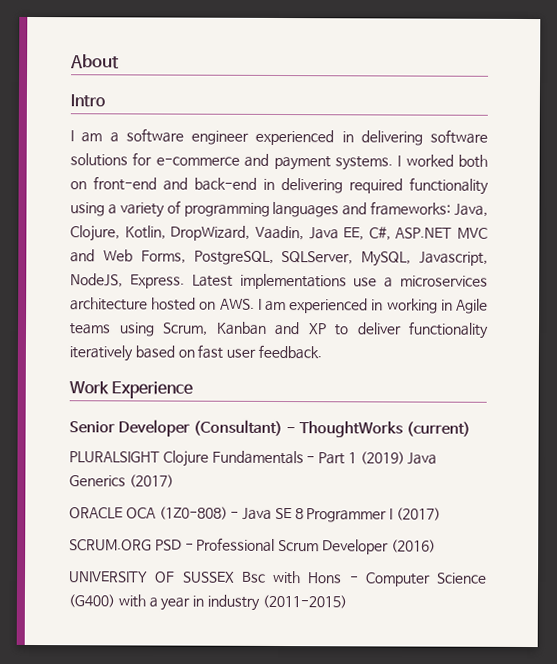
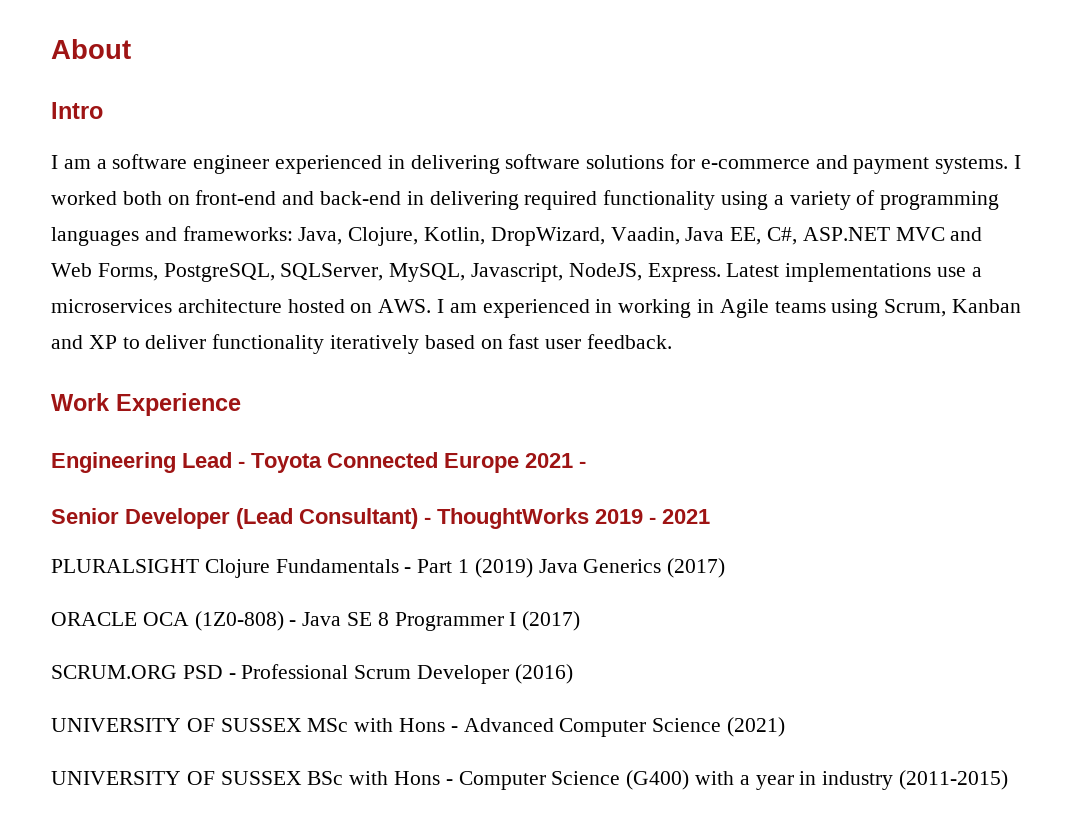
- Senior Developer (Consultant) - ThoughtWorks (current)
+ Engineering Lead - Toyota Connected Europe 2021 -
+ Senior Developer (Lead Consultant) - ThoughtWorks 2019 - 2021
- UNIVERSITY OF SUSSEX Bsc with Hons - Computer Science (G400) with a year in industry (2011-2015)
+ UNIVERSITY OF SUSSEX MSc with Hons - Advanced Computer Science (2021)
+ UNIVERSITY OF SUSSEX BSc with Hons - Computer Science (G400) with a year in industry (2011-2015)

